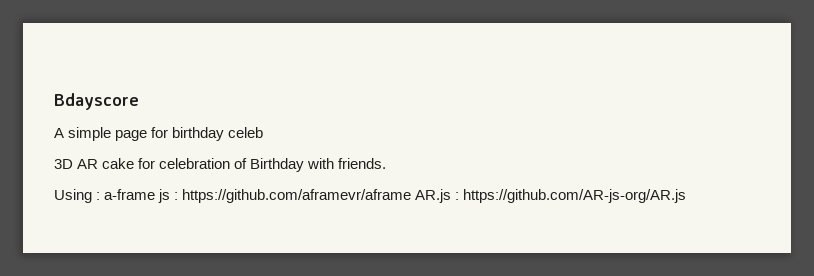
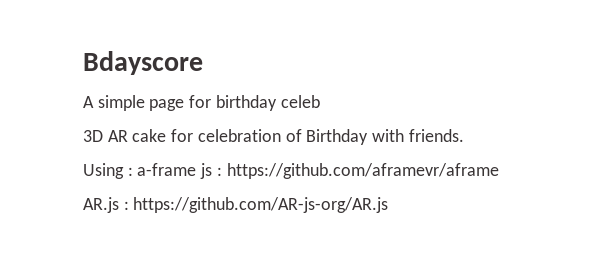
- Using : a-frame js : https://github.com/aframevr/aframe AR.js : https://github.com/AR-js-org/AR.js
+ Using : a-frame js : https://github.com/aframevr/aframe
+ AR.js : https://github.com/AR-js-org/AR.js

